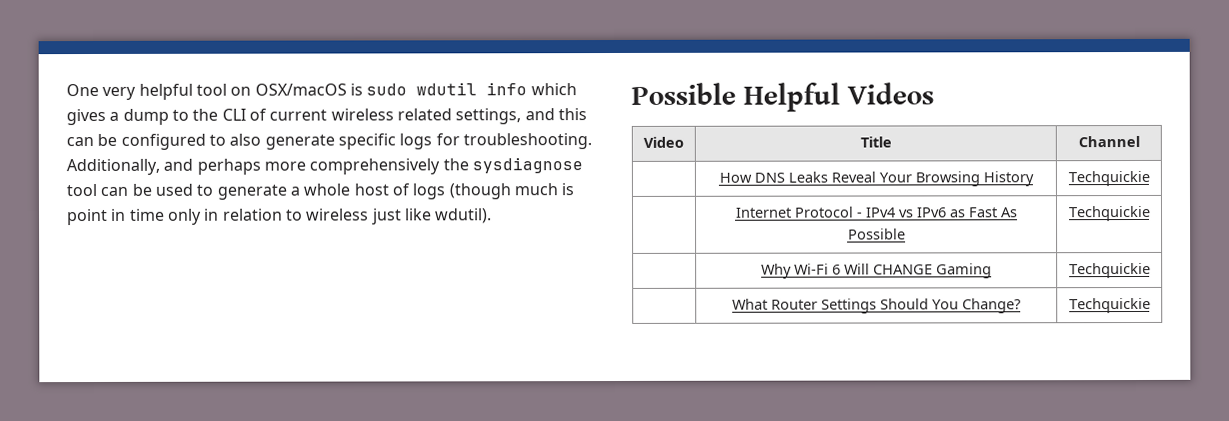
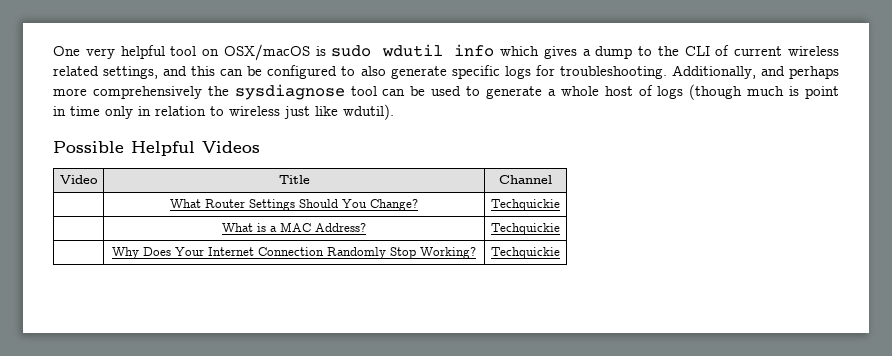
- | How DNS Leaks Reveal Your Browsing History | Techquickie
- | Internet Protocol - IPv4 vs IPv6 as Fast As Possible | Techquickie
- | Why Wi-Fi 6 Will CHANGE Gaming | Techquickie
+ | What is a MAC Address? | Techquickie
+ | Why Does Your Internet Connection Randomly Stop Working? | Techquickie

